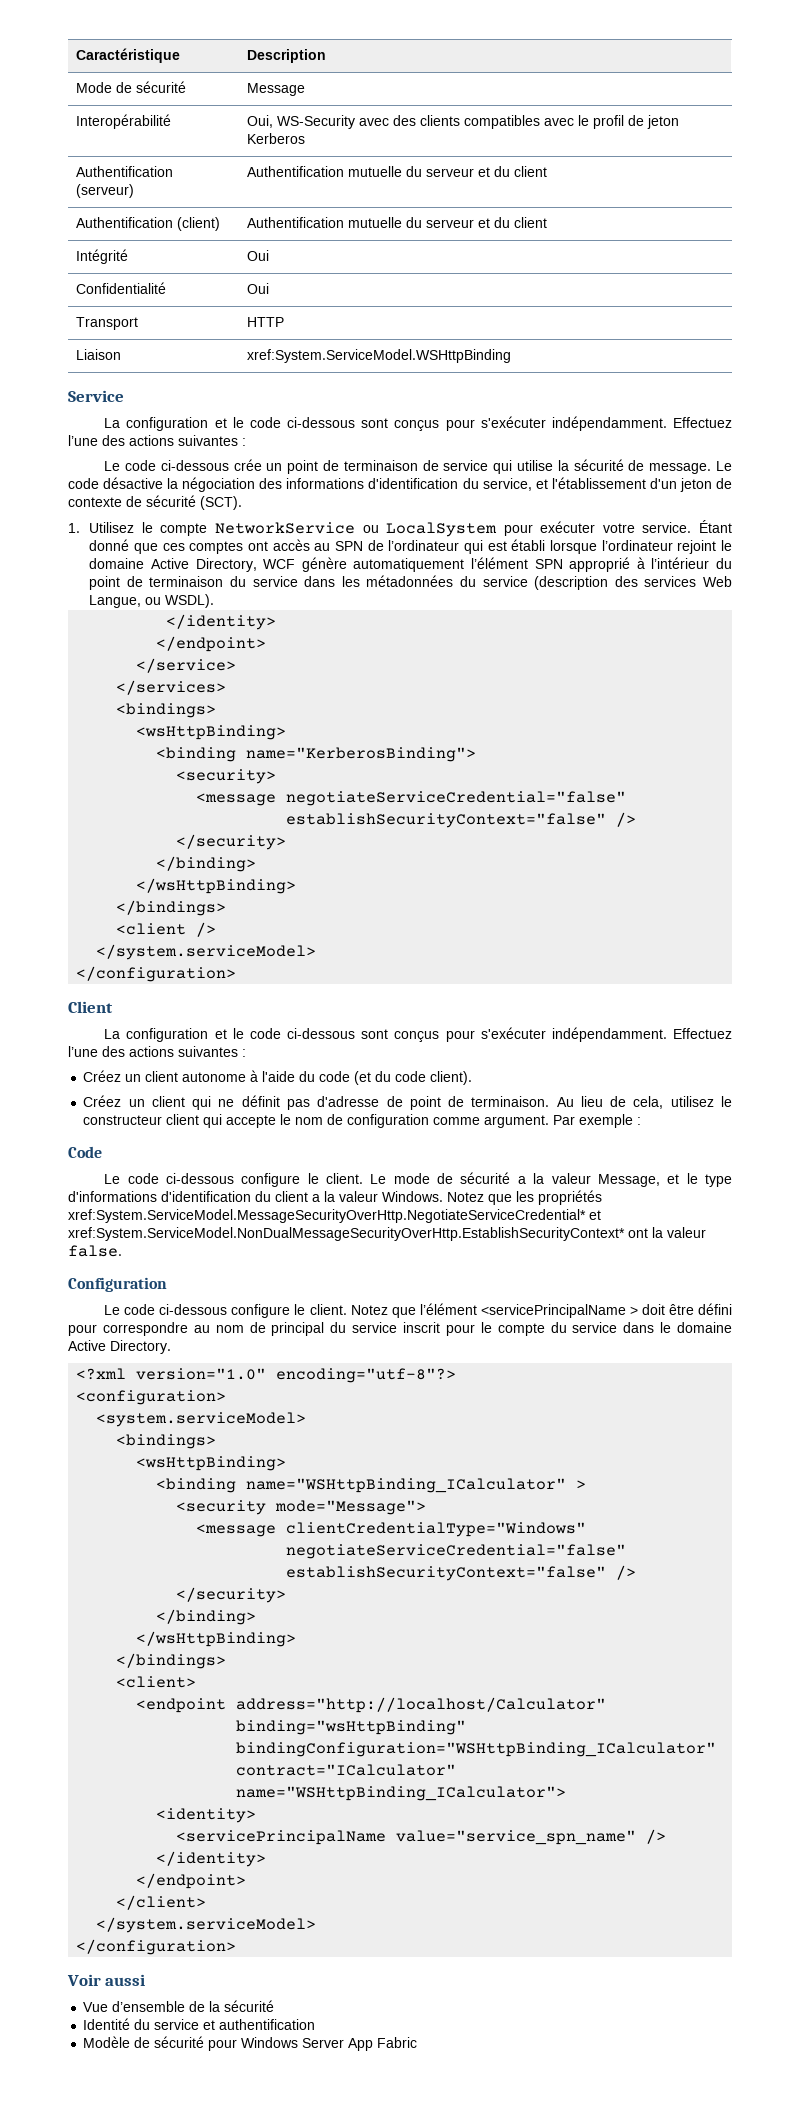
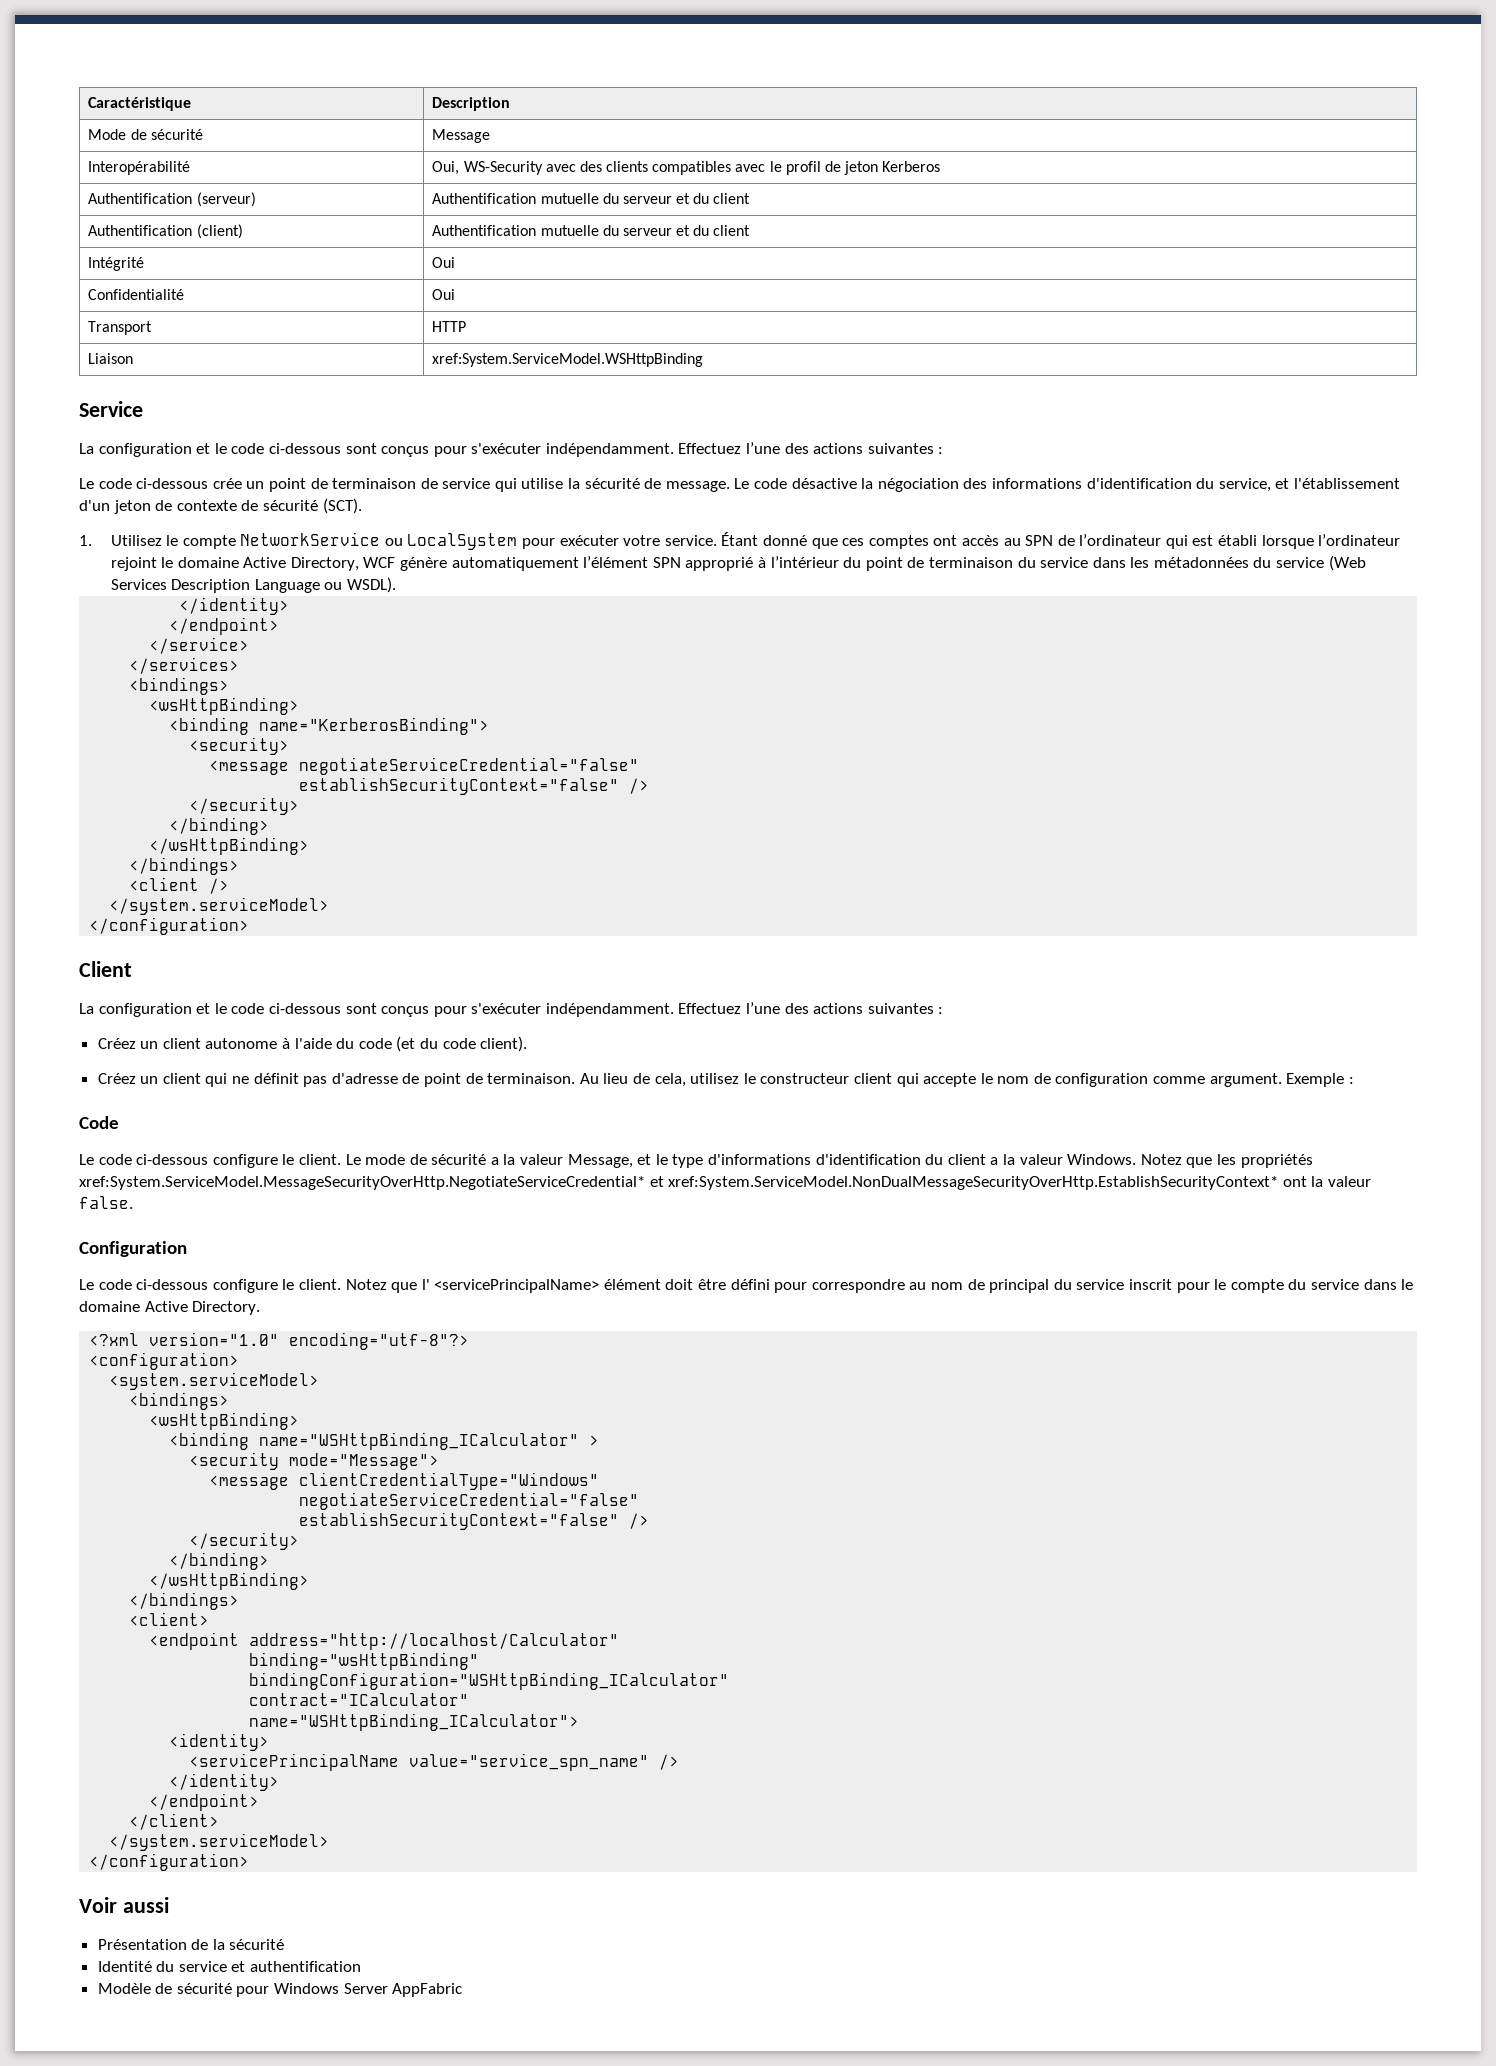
- Étant donné que ces comptes ont accès au SPN de l’ordinateur qui est établi lorsque l’ordinateur rejoint le domaine Active Directory, WCF génère automatiquement l’élément SPN approprié à l’intérieur du point de terminaison du service dans les métadonnées du service (description des services Web Langue, ou WSDL).
+ Étant donné que ces comptes ont accès au SPN de l’ordinateur qui est établi lorsque l’ordinateur rejoint le domaine Active Directory, WCF génère automatiquement l’élément SPN approprié à l’intérieur du point de terminaison du service dans les métadonnées du service (Web Services Description Language ou WSDL).
- Par exemple :
+ Exemple :
- Notez que l’élément <servicePrincipalName > doit être défini pour correspondre au nom de principal du service inscrit pour le compte du service dans le domaine Active Directory.
+ Notez que l' <servicePrincipalName> élément doit être défini pour correspondre au nom de principal du service inscrit pour le compte du service dans le domaine Active Directory.
- Vue d’ensemble de la sécurité
+ Présentation de la sécurité
- Modèle de sécurité pour Windows Server App Fabric
+ Modèle de sécurité pour Windows Server AppFabric

